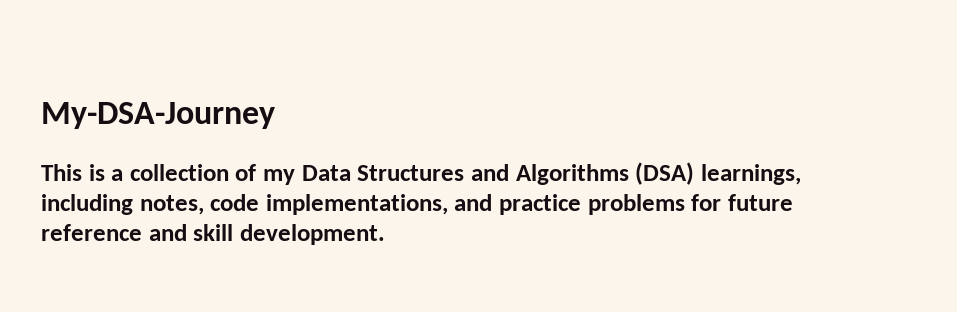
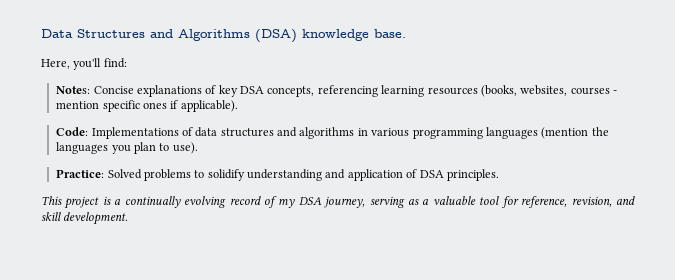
- My-DSA-Journey
- This is a collection of my Data Structures and Algorithms (DSA) learnings, including notes, code implementations, and practice problems for future reference and skill development.
+ Data Structures and Algorithms (DSA) knowledge base.
+ Here, you'll find:
+ Notes: Concise explanations of key DSA concepts, referencing learning resources (books, websites, courses - mention specific ones if applicable).
+ Code: Implementations of data structures and algorithms in various programming languages (mention the languages you plan to use).
+ Practice: Solved problems to solidify understanding and application of DSA principles.
+ This project is a continually evolving record of my DSA journey, serving as a valuable tool for reference, revision, and skill development.

